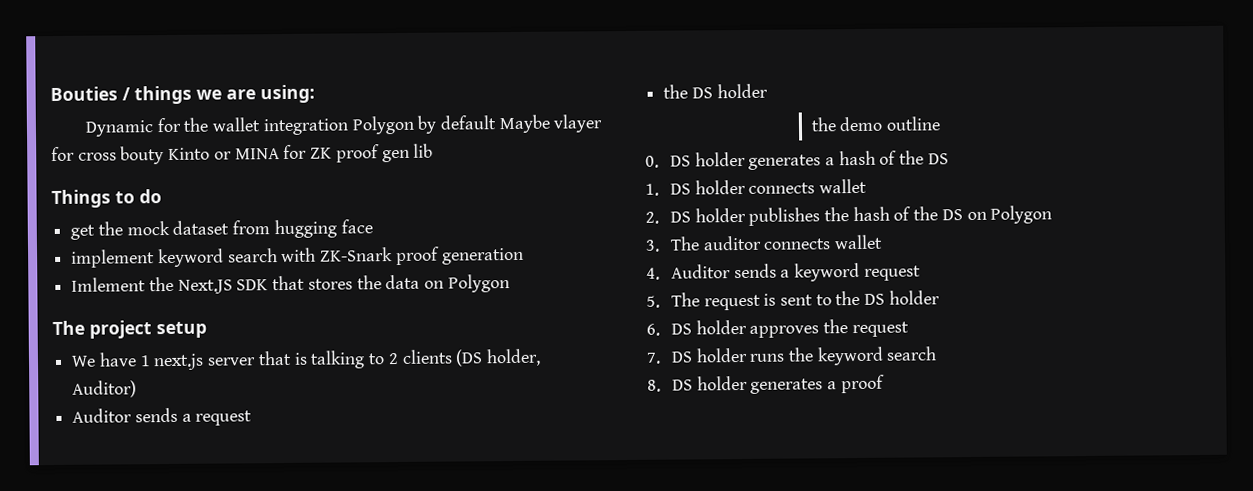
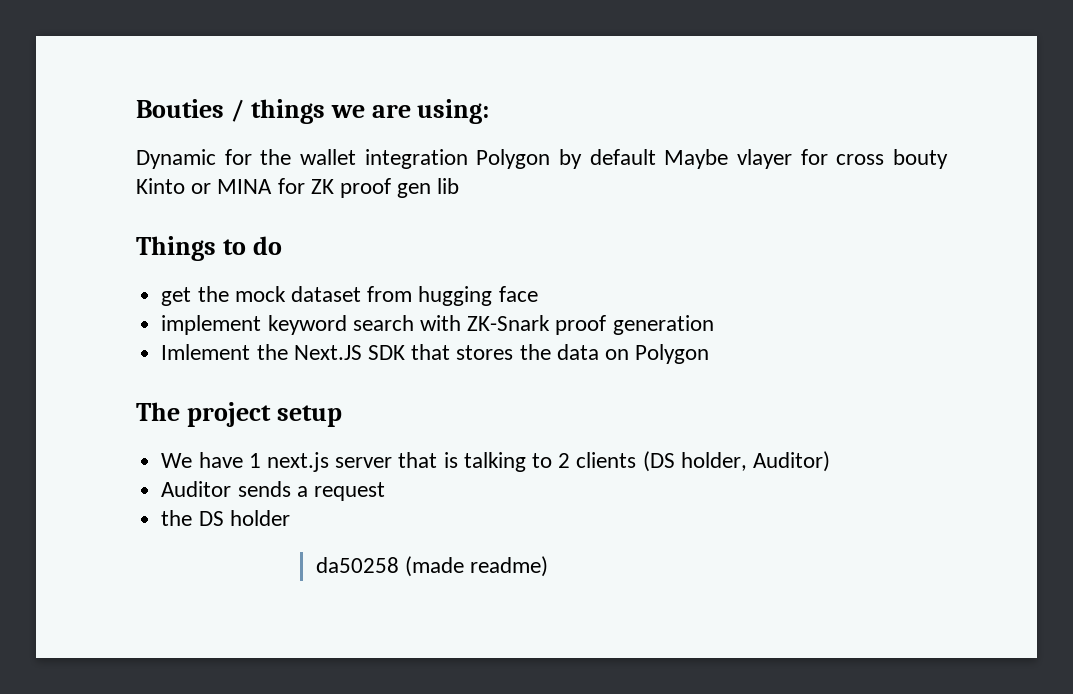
- the demo outline
- 0. DS holder generates a hash of the DS
- 1. DS holder connects wallet
- 2. DS holder publishes the hash of the DS on Polygon
- 3. The auditor connects wallet
- 4. Auditor sends a keyword request
- 5. The request is sent to the DS holder
- 6. DS holder approves the request
- 7. DS holder runs the keyword search
- 8. DS holder generates a proof
+ da50258 (made readme)

